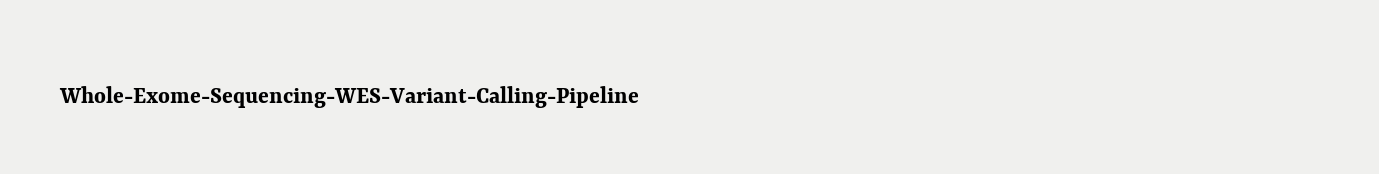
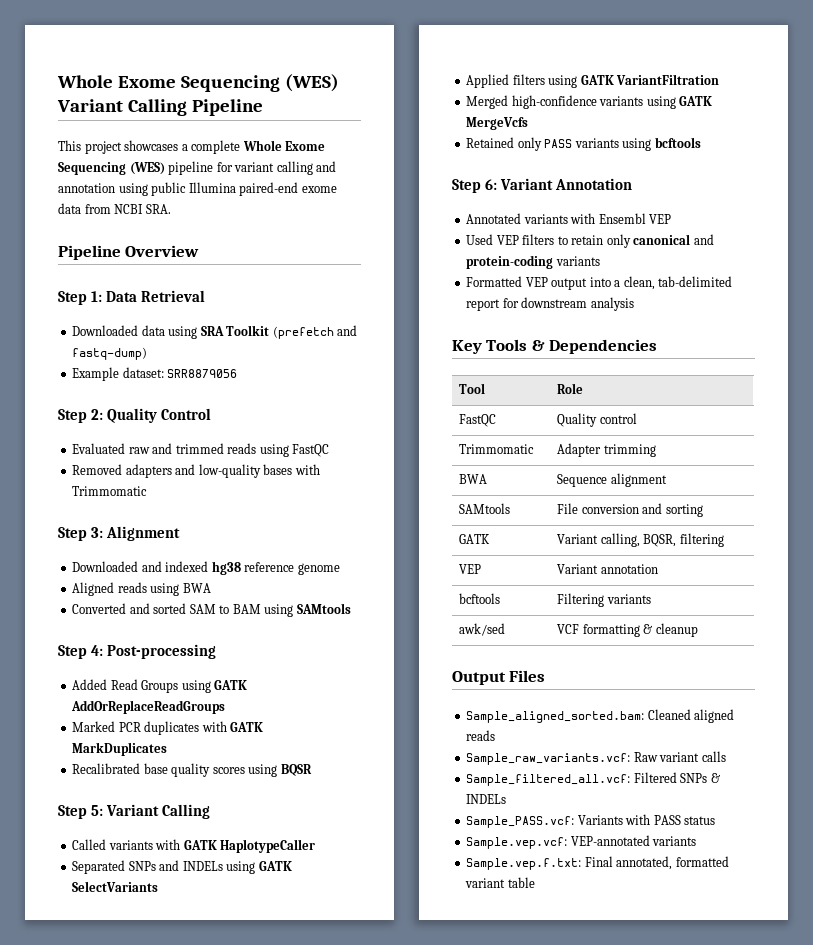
- Whole-Exome-Sequencing-WES-Variant-Calling-Pipeline
+ Whole Exome Sequencing (WES) Variant Calling Pipeline
+ This project showcases a complete Whole Exome Sequencing (WES) pipeline for variant calling and annotation using public Illumina paired-end exome data from NCBI SRA.
+ Pipeline Overview
+ Step 1: Data Retrieval
+ Downloaded data using SRA Toolkit (prefetch and fastq-dump)
+ Example dataset: SRR8879056
+ Step 2: Quality Control
+ Evaluated raw and trimmed reads using FastQC
+ Removed adapters and low-quality bases with Trimmomatic
+ Step 3: Alignment
+ Downloaded and indexed hg38 reference genome
+ Aligned reads using BWA
+ Converted and sorted SAM to BAM using SAMtools
+ Step 4: Post-processing
+ Added Read Groups using GATK AddOrReplaceReadGroups
+ Marked PCR duplicates with GATK MarkDuplicates
+ Recalibrated base quality scores using BQSR
+ Step 5: Variant Calling
+ Called variants with GATK HaplotypeCaller
+ Separated SNPs and INDELs using GATK SelectVariants
+ Applied filters using GATK VariantFiltration
+ Merged high-confidence variants using GATK MergeVcfs
+ Retained only PASS variants using bcftools
+ Step 6: Variant Annotation
+ Annotated variants with Ensembl VEP
+ Used VEP filters to retain only canonical and protein-coding variants
+ Formatted VEP output into a clean, tab-delimited report for downstream analysis
+ Key Tools & Dependencies
+ Tool | Role
+ FastQC | Quality control
+ Trimmomatic | Adapter trimming
+ BWA | Sequence alignment
+ SAMtools | File conversion and sorting
+ GATK | Variant calling, BQSR, filtering
+ VEP | Variant annotation
+ bcftools | Filtering variants
+ awk/sed | VCF formatting & cleanup
+ Output Files
+ Sample_aligned_sorted.bam: Cleaned aligned reads
+ Sample_raw_variants.vcf: Raw variant calls
+ Sample_filtered_all.vcf: Filtered SNPs & INDELs
+ Sample_PASS.vcf: Variants with PASS status
+ Sample.vep.vcf: VEP-annotated variants
+ Sample.vep.f.txt: Final annotated, formatted variant table

